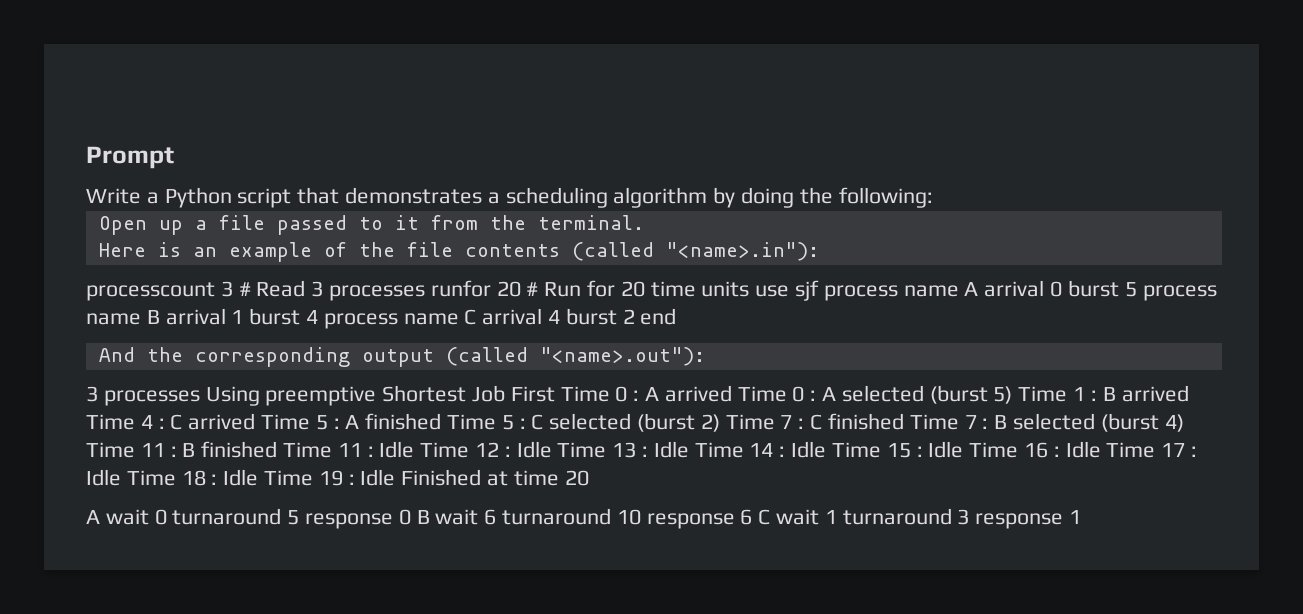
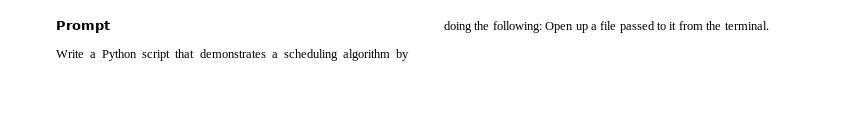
- Write a Python script that demonstrates a scheduling algorithm by doing the following:
- Open up a file passed to it from the terminal.
+ Write a Python script that demonstrates a scheduling algorithm by doing the following: Open up a file passed to it from the terminal.
- Here is an example of the file contents (called "<name>.in"):
- processcount 3 # Read 3 processes runfor 20 # Run for 20 time units use sjf process name A arrival 0 burst 5 process name B arrival 1 burst 4 process name C arrival 4 burst 2 end
- And the corresponding output (called "<name>.out"):
- 3 processes Using preemptive Shortest Job First Time 0 : A arrived Time 0 : A selected (burst 5) Time 1 : B arrived Time 4 : C arrived Time 5 : A finished Time 5 : C selected (burst 2) Time 7 : C finished Time 7 : B selected (burst 4) Time 11 : B finished Time 11 : Idle Time 12 : Idle Time 13 : Idle Time 14 : Idle Time 15 : Idle Time 16 : Idle Time 17 : Idle Time 18 : Idle Time 19 : Idle Finished at time 20
- A wait 0 turnaround 5 response 0 B wait 6 turnaround 10 response 6 C wait 1 turnaround 3 response 1

